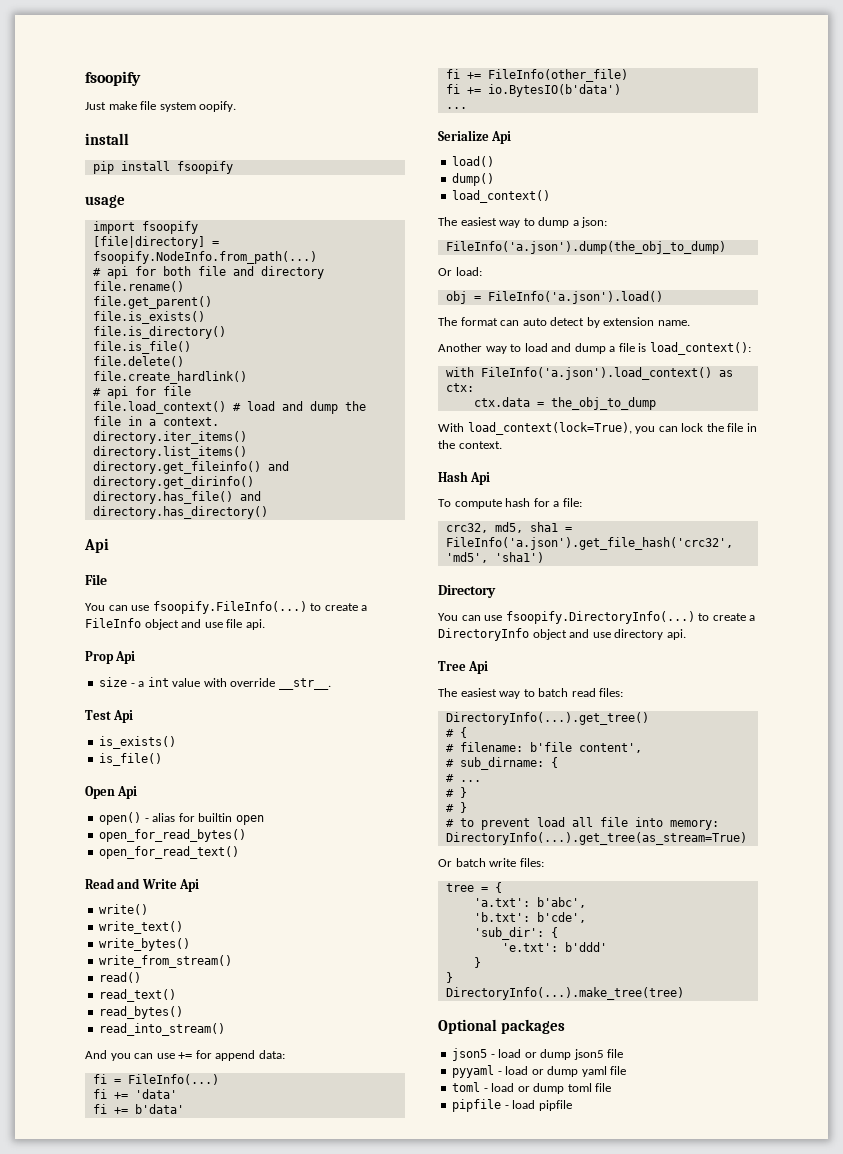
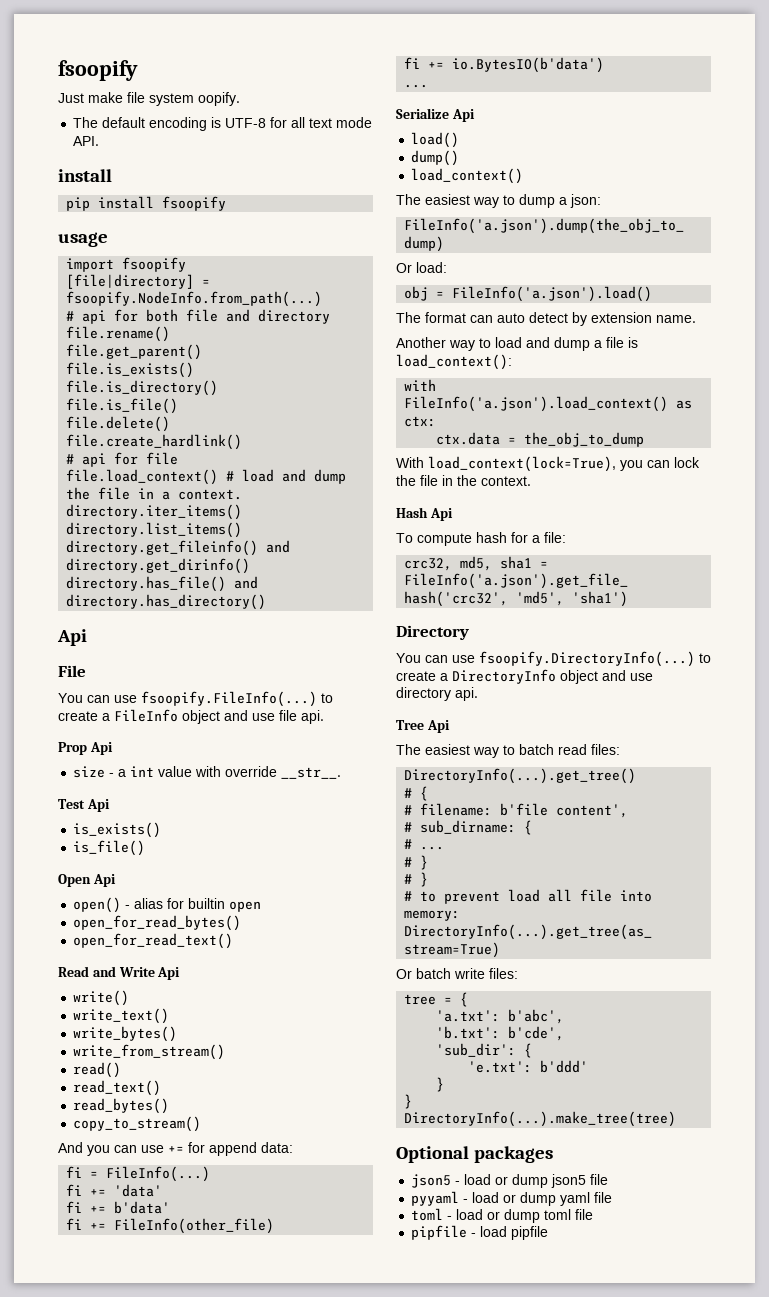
+ The default encoding is UTF-8 for all text mode API.
- read_into_stream()
+ copy_to_stream()

